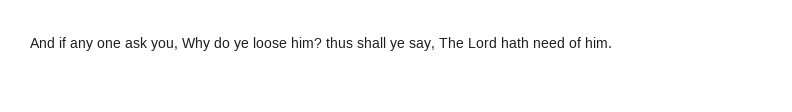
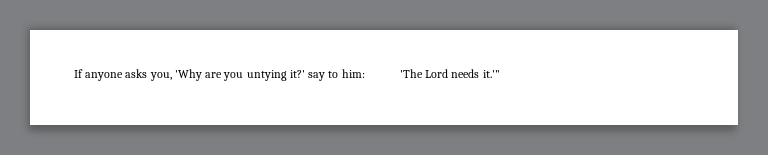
- And if any one ask you, Why do ye loose him? thus shall ye say, The Lord hath need of him.
+ If anyone asks you, 'Why are you untying it?' say to him: 'The Lord needs it.'"

